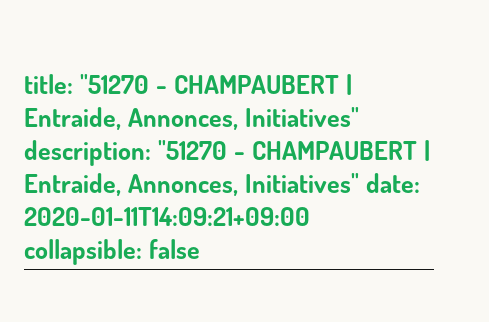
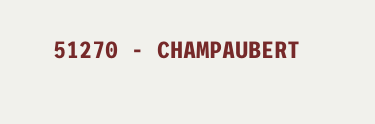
- title: "51270 - CHAMPAUBERT | Entraide, Annonces, Initiatives" description: "51270 - CHAMPAUBERT | Entraide, Annonces, Initiatives" date: 2020-01-11T14:09:21+09:00 collapsible: false
+ 51270 - CHAMPAUBERT

